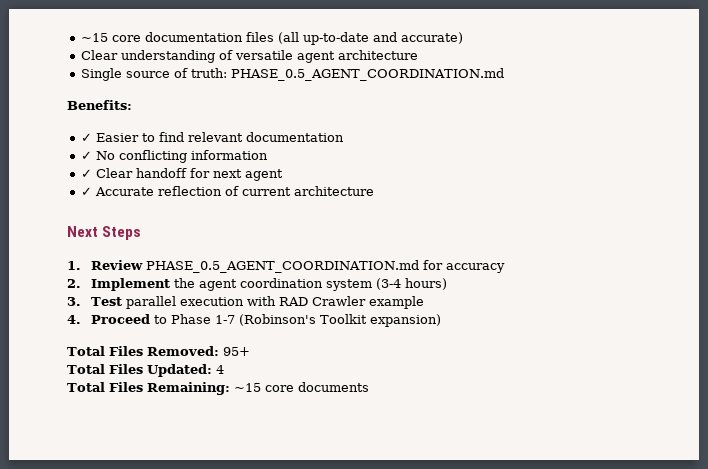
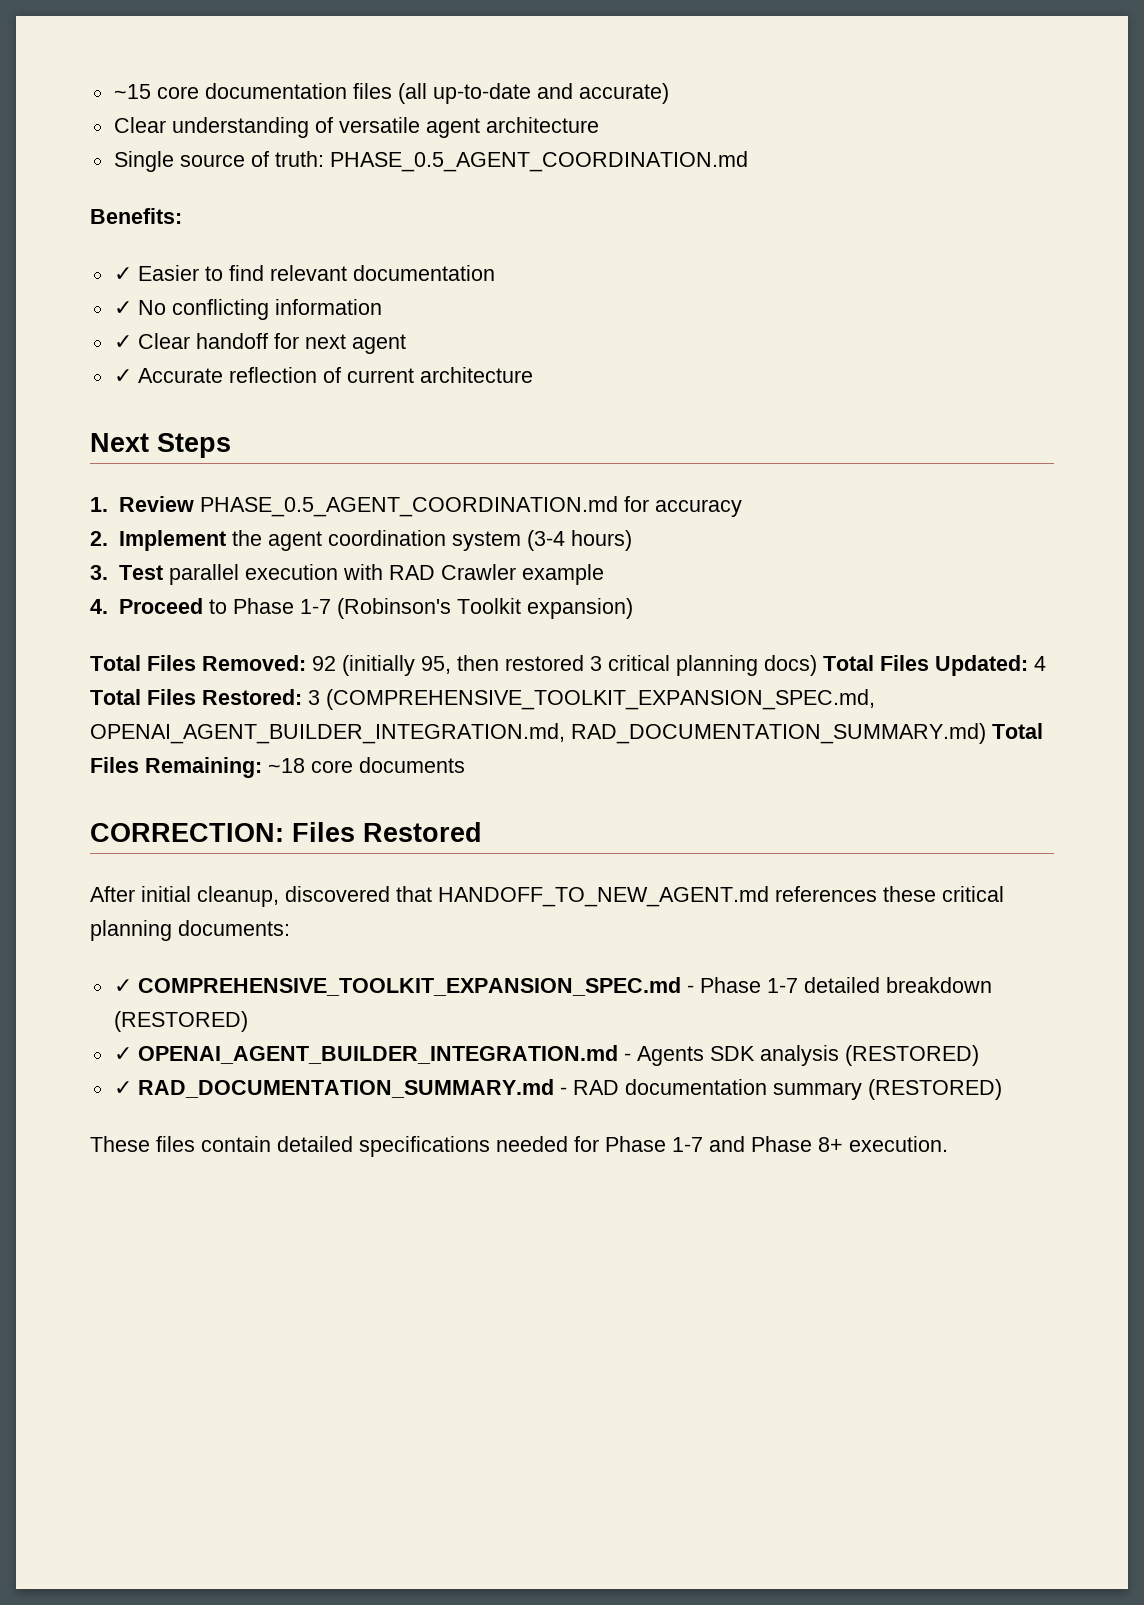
- Total Files Removed: 95+
- Total Files Updated: 4
- Total Files Remaining: ~15 core documents
+ Total Files Removed: 92 (initially 95, then restored 3 critical planning docs) Total Files Updated: 4 Total Files Restored: 3 (COMPREHENSIVE_TOOLKIT_EXPANSION_SPEC.md, OPENAI_AGENT_BUILDER_INTEGRATION.md, RAD_DOCUMENTATION_SUMMARY.md) Total Files Remaining: ~18 core documents
+ CORRECTION: Files Restored
+ After initial cleanup, discovered that HANDOFF_TO_NEW_AGENT.md references these critical planning documents:
+ ✓ COMPREHENSIVE_TOOLKIT_EXPANSION_SPEC.md - Phase 1-7 detailed breakdown (RESTORED)
+ ✓ OPENAI_AGENT_BUILDER_INTEGRATION.md - Agents SDK analysis (RESTORED)
+ ✓ RAD_DOCUMENTATION_SUMMARY.md - RAD documentation summary (RESTORED)
+ These files contain detailed specifications needed for Phase 1-7 and Phase 8+ execution.

